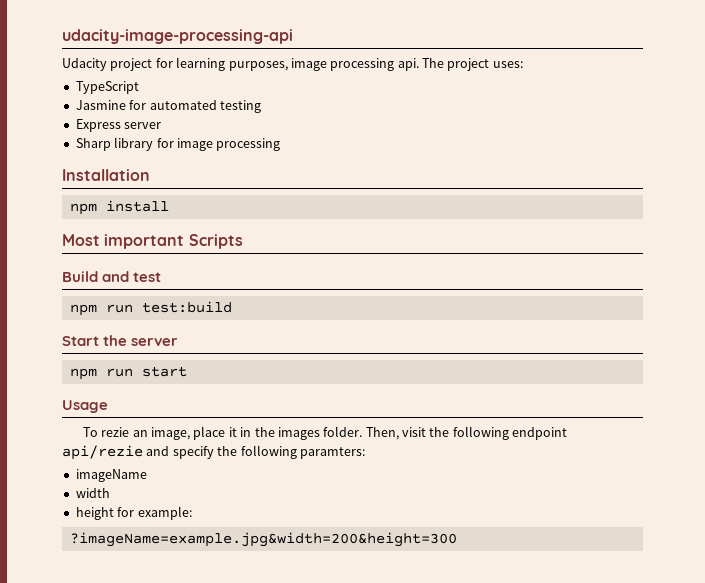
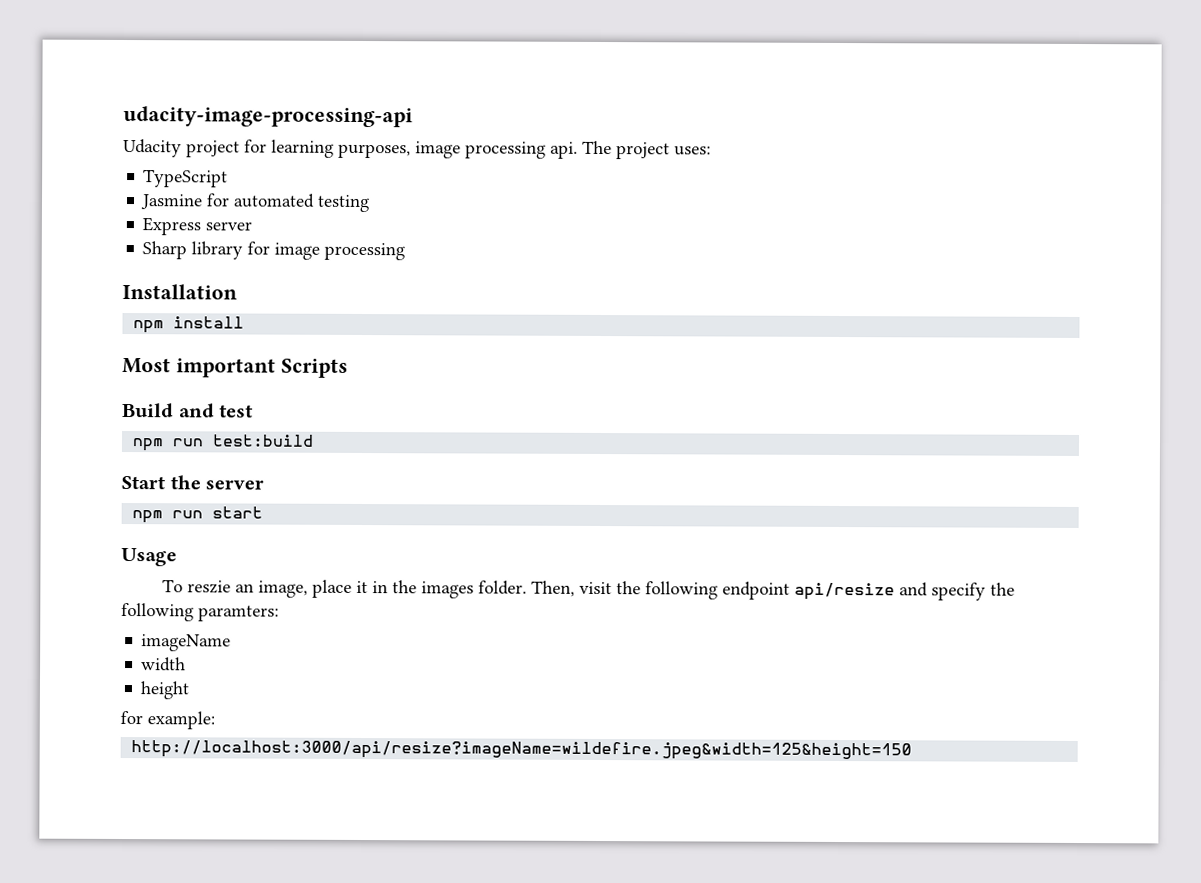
- To rezie an image, place it in the images folder.
+ To reszie an image, place it in the images folder.
- Then, visit the following endpoint api/rezie and specify the following paramters:
+ Then, visit the following endpoint api/resize and specify the following paramters:
- height for example:
+ height
+ for example:
- ?imageName=example.jpg&width=200&height=300
+ http://localhost:3000/api/resize?imageName=wildefire.jpeg&width=125&height=150

